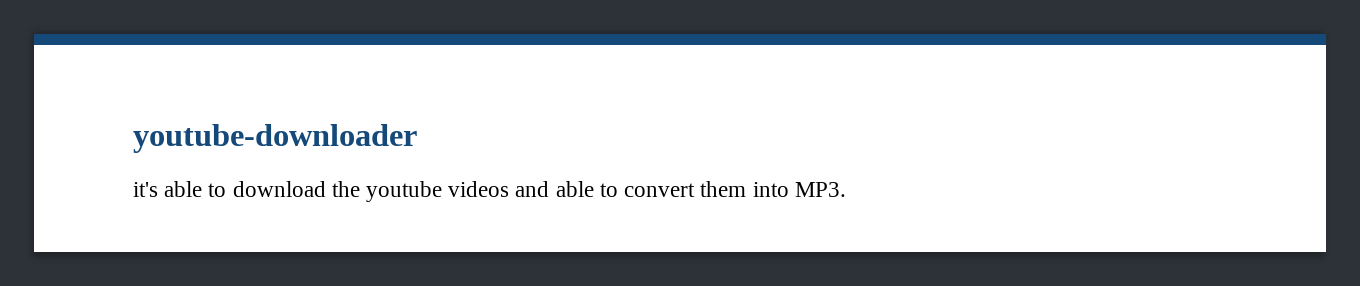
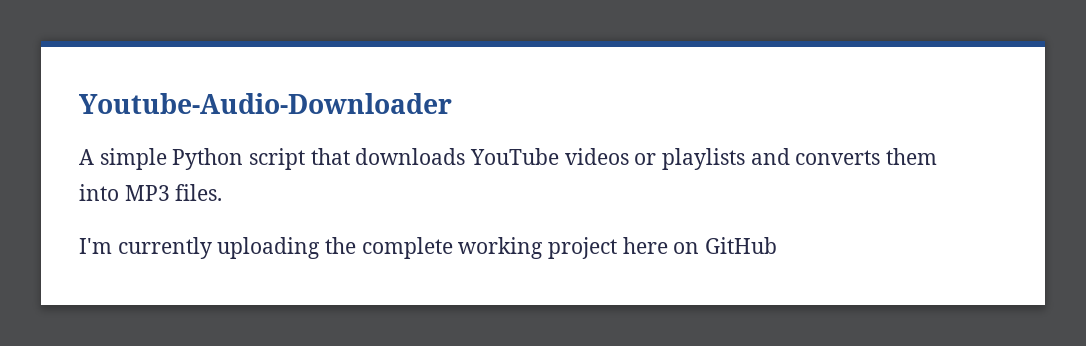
- youtube-downloader
- it's able to download the youtube videos and able to convert them into MP3.
+ Youtube-Audio-Downloader
+ A simple Python script that downloads YouTube videos or playlists and converts them into MP3 files.
+ I'm currently uploading the complete working project here on GitHub

